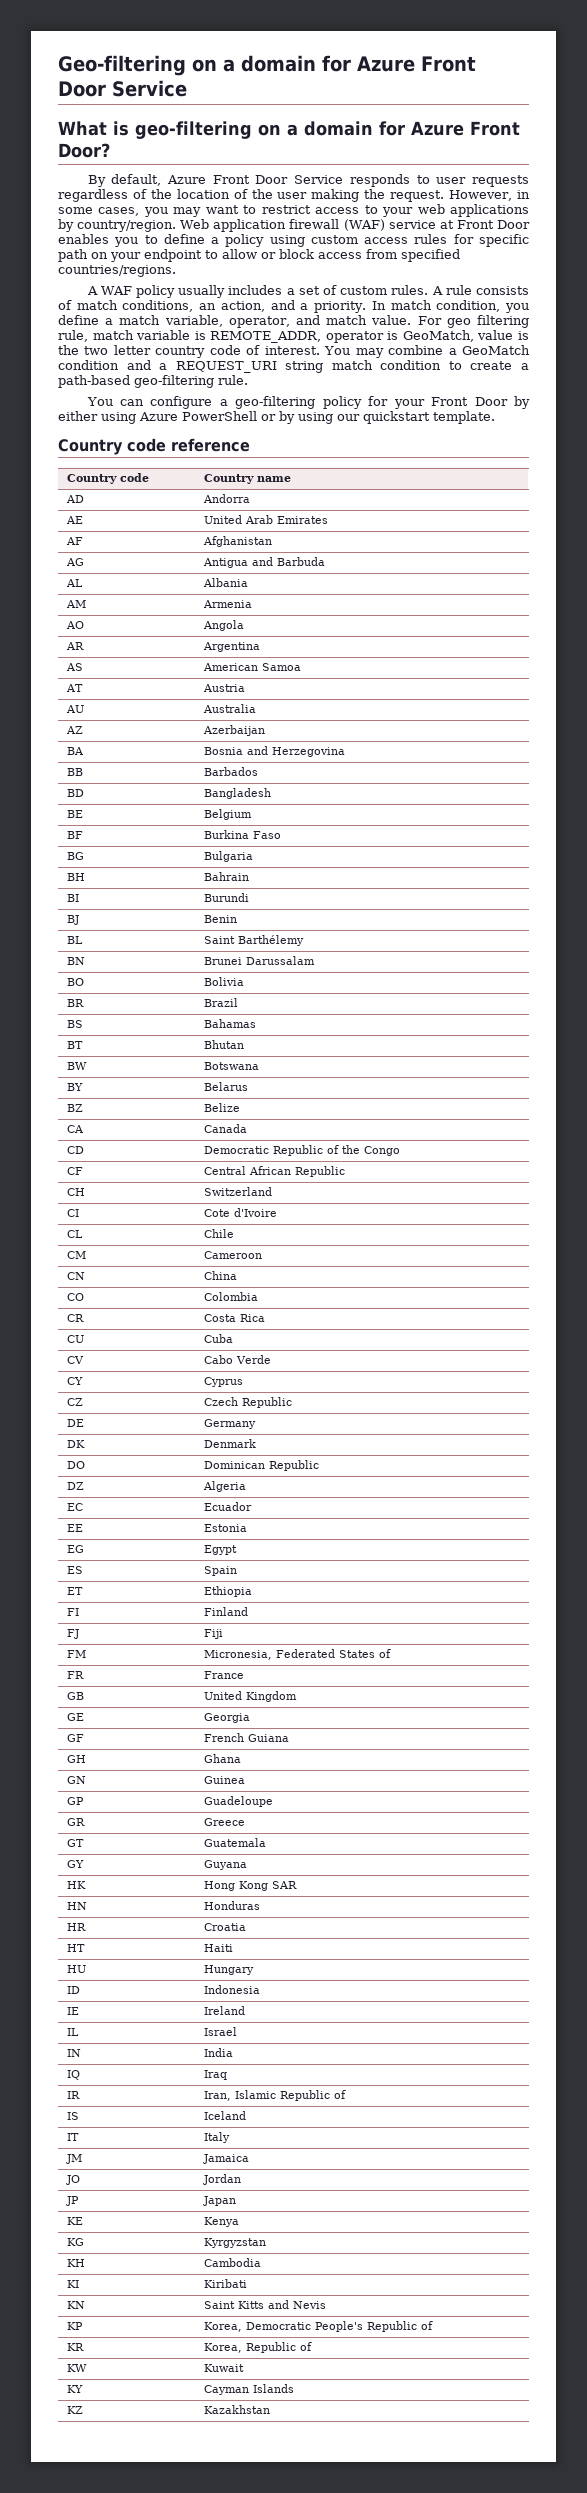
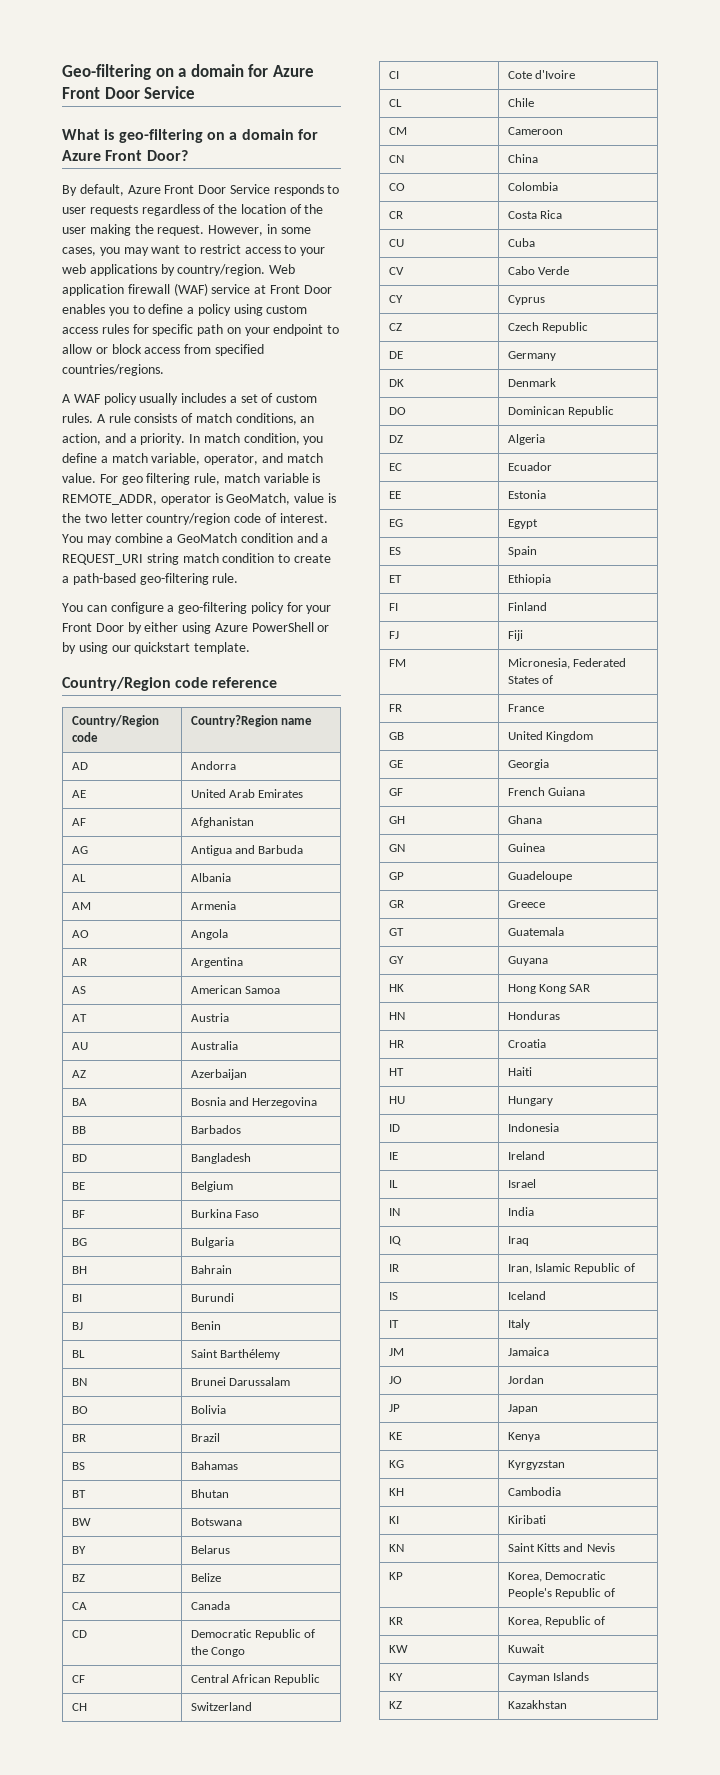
- For geo filtering rule, match variable is REMOTE_ADDR, operator is GeoMatch, value is the two letter country code of interest.
+ For geo filtering rule, match variable is REMOTE_ADDR, operator is GeoMatch, value is the two letter country/region code of interest.
- Country code reference
+ Country/Region code reference
- Country code | Country name
+ Country/Region code | Country?Region name

